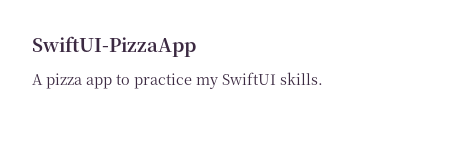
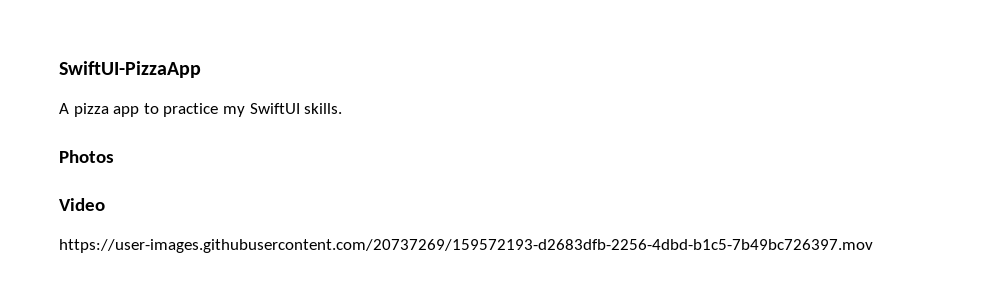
+ Photos
+ Video
+ https://user-images.githubusercontent.com/20737269/159572193-d2683dfb-2256-4dbd-b1c5-7b49bc726397.mov

